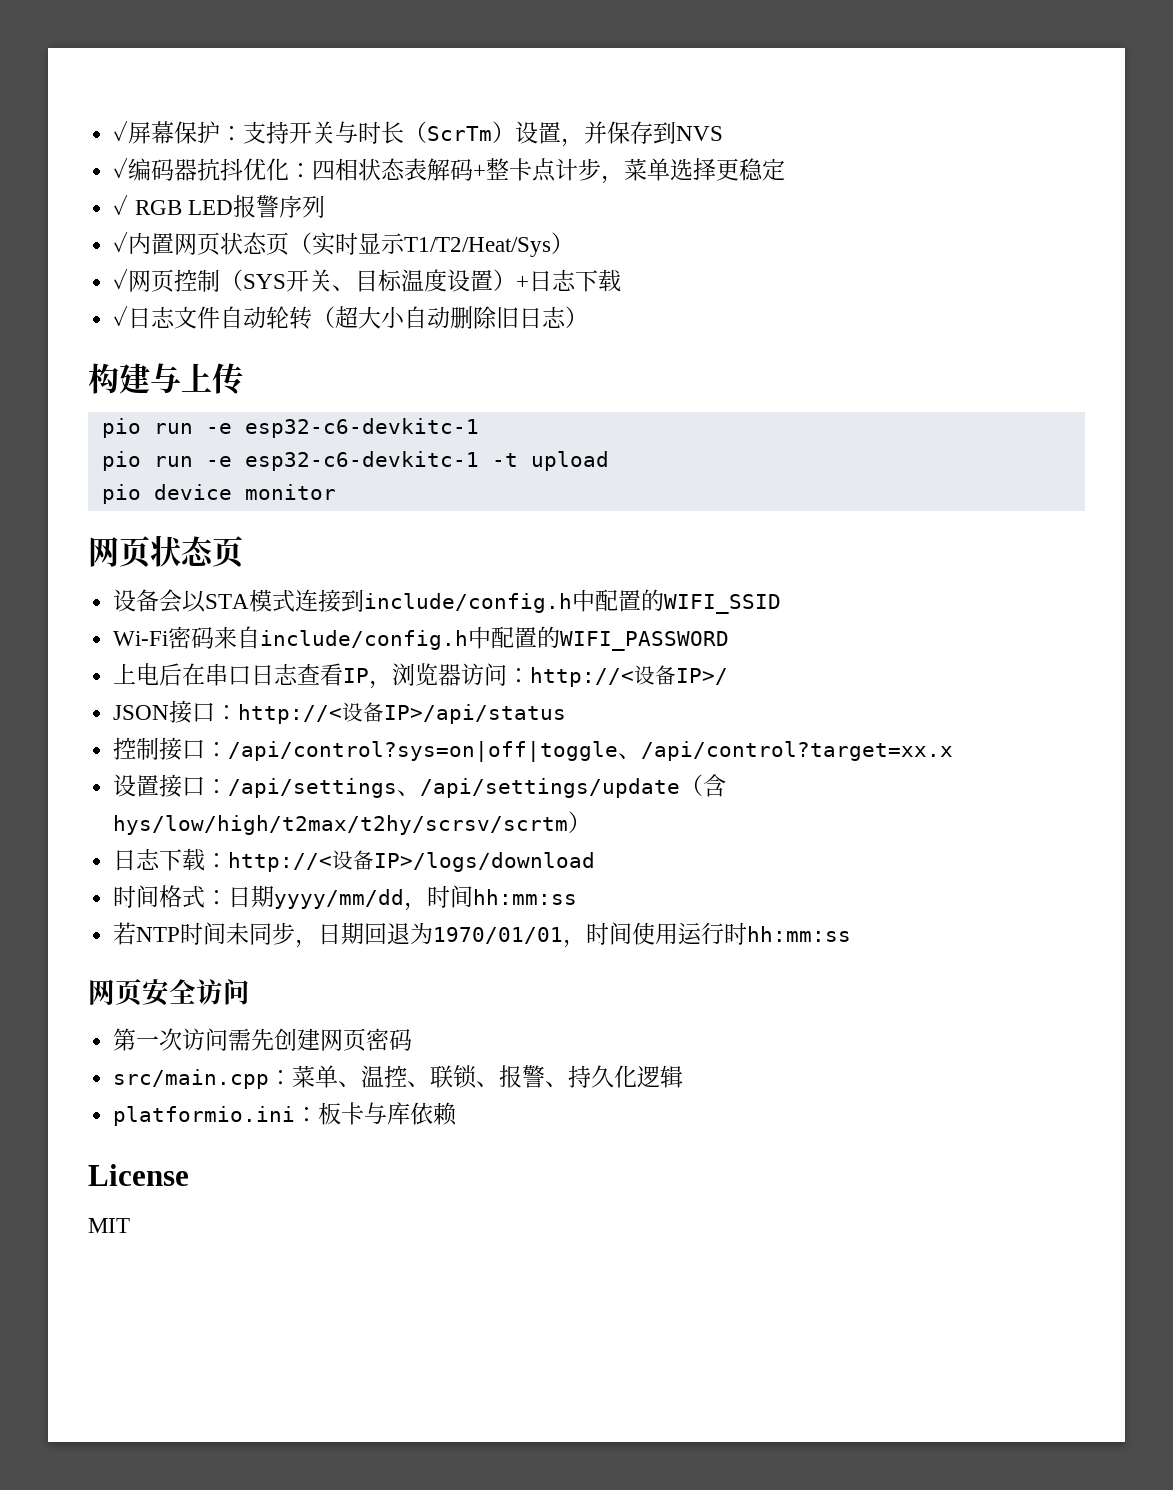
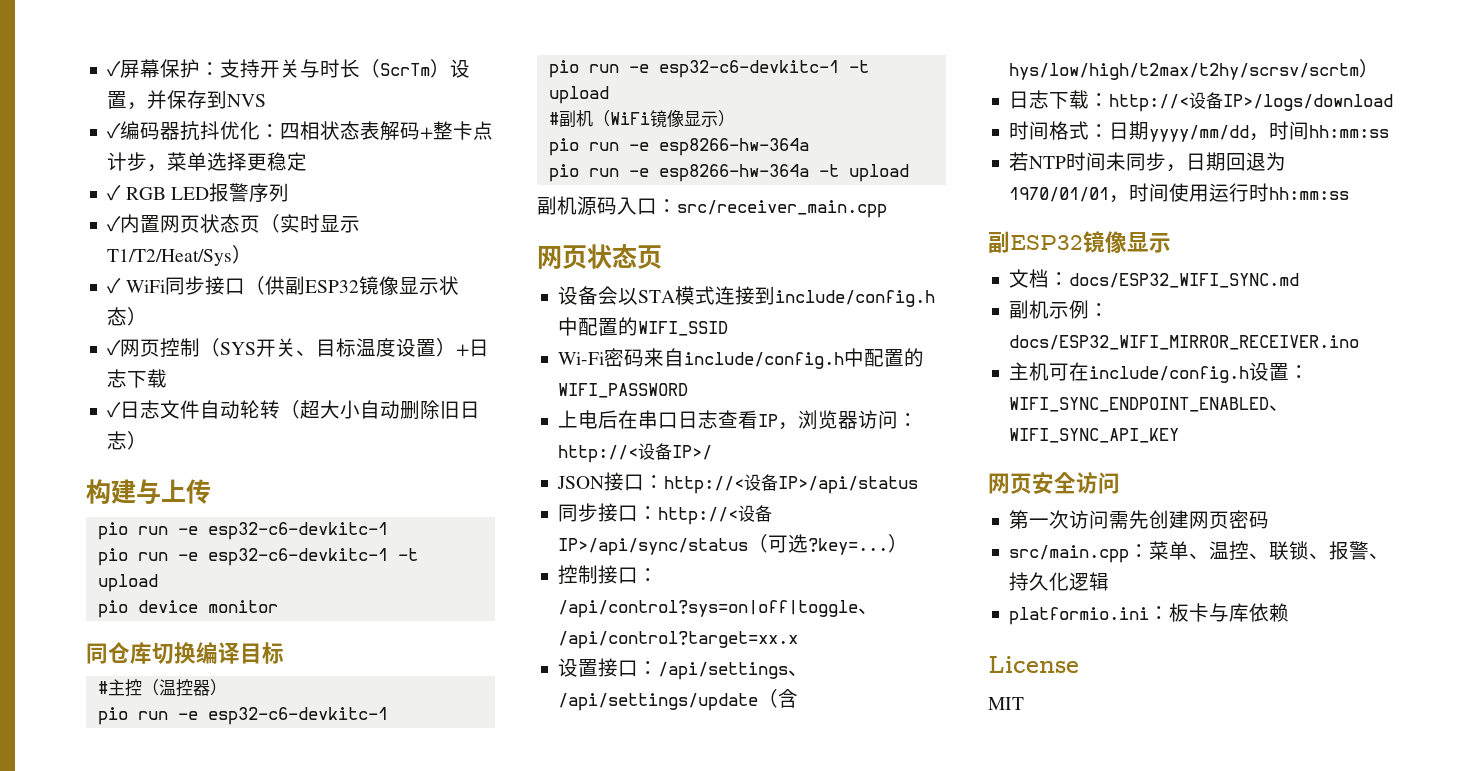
+ ✓ WiFi同步接口（供副ESP32镜像显示状态）
+ 同仓库切换编译目标
+ #主控（温控器）
+ pio run -e esp32-c6-devkitc-1
+ pio run -e esp32-c6-devkitc-1 -t upload
+ #副机（WiFi镜像显示）
+ pio run -e esp8266-hw-364a
+ pio run -e esp8266-hw-364a -t upload
+ 副机源码入口：src/receiver_main.cpp
+ 同步接口：http://<设备IP>/api/sync/status（可选?key=...）
  若NTP时间未同步，日期回退为1970/01/01，时间使用运行时hh:mm:ss
+ 副ESP32镜像显示
+ 文档：docs/ESP32_WIFI_SYNC.md
+ 副机示例：docs/ESP32_WIFI_MIRROR_RECEIVER.ino
+ 主机可在include/config.h设置：WIFI_SYNC_ENDPOINT_ENABLED、WIFI_SYNC_API_KEY

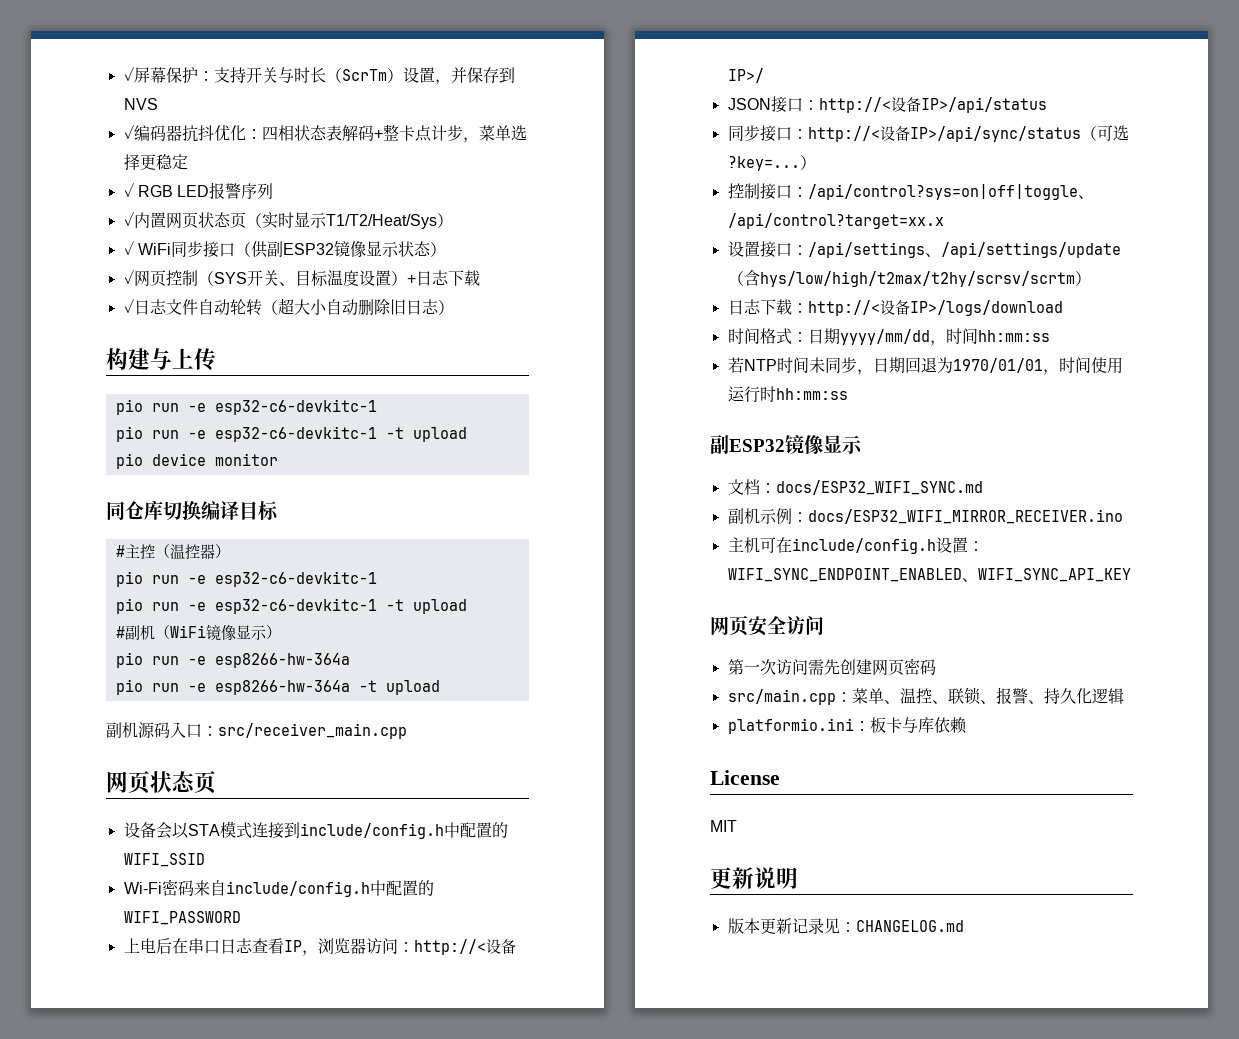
+ 更新说明
+ 版本更新记录见：CHANGELOG.md

